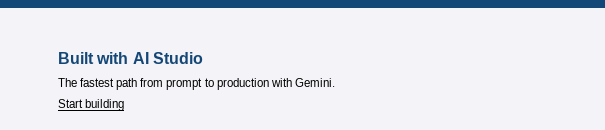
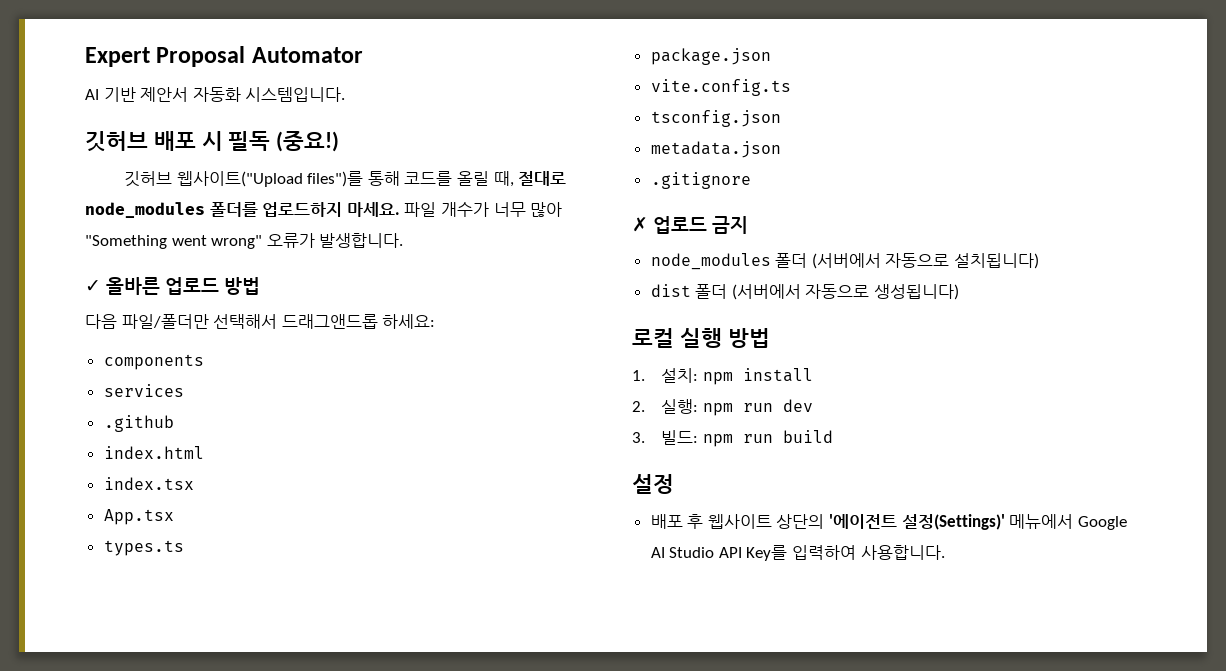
- Built with AI Studio
- The fastest path from prompt to production with Gemini.
- Start building
+ Expert Proposal Automator
+ AI 기반 제안서 자동화 시스템입니다.
+ 깃허브 배포 시 필독 (중요!)
+ 깃허브 웹사이트("Upload files")를 통해 코드를 올릴 때, 절대로 node_modules 폴더를 업로드하지 마세요. 파일 개수가 너무 많아 "Something went wrong" 오류가 발생합니다.
+ ✓ 올바른 업로드 방법
+ 다음 파일/폴더만 선택해서 드래그앤드롭 하세요:
+ components
+ services
+ .github
+ index.html
+ index.tsx
+ App.tsx
+ types.ts
+ package.json
+ vite.config.ts
+ tsconfig.json
+ metadata.json
+ .gitignore
+ ✗ 업로드 금지
+ node_modules 폴더 (서버에서 자동으로 설치됩니다)
+ dist 폴더 (서버에서 자동으로 생성됩니다)
+ 로컬 실행 방법
+ 1. 설치: npm install
+ 2. 실행: npm run dev
+ 3. 빌드: npm run build
+ 설정
+ 배포 후 웹사이트 상단의 '에이전트 설정(Settings)' 메뉴에서 Google AI Studio API Key를 입력하여 사용합니다.

